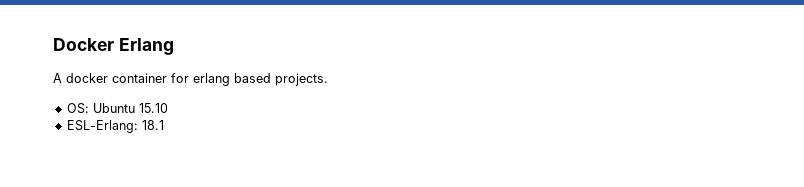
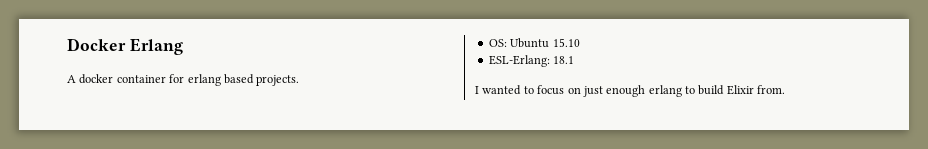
+ I wanted to focus on just enough erlang to build Elixir from.

